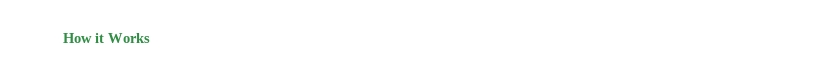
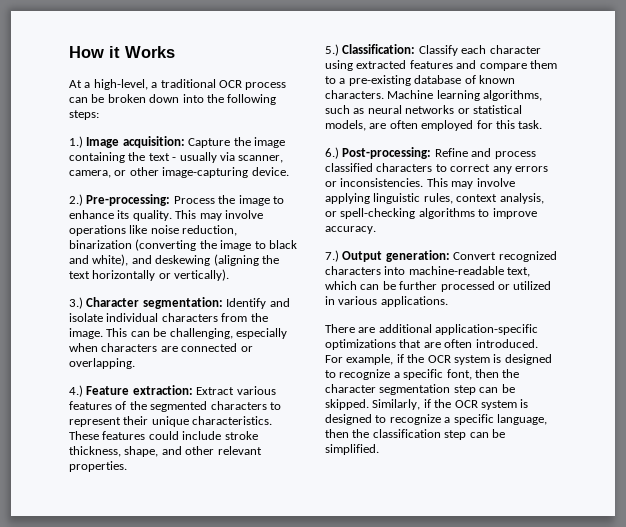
+ At a high-level, a traditional OCR process can be broken down into the following steps:
+ 1.) Image acquisition: Capture the image containing the text - usually via scanner, camera, or other image-capturing device.
+ 2.) Pre-processing: Process the image to enhance its quality. This may involve operations like noise reduction, binarization (converting the image to black and white), and deskewing (aligning the text horizontally or vertically).
+ 3.) Character segmentation: Identify and isolate individual characters from the image. This can be challenging, especially when characters are connected or overlapping.
+ 4.) Feature extraction: Extract various features of the segmented characters to represent their unique characteristics. These features could include stroke thickness, shape, and other relevant properties.
+ 5.) Classification: Classify each character using extracted features and compare them to a pre-existing database of known characters. Machine learning algorithms, such as neural networks or statistical models, are often employed for this task.
+ 6.) Post-processing: Refine and process classified characters to correct any errors or inconsistencies. This may involve applying linguistic rules, context analysis, or spell-checking algorithms to improve accuracy.
+ 7.) Output generation: Convert recognized characters into machine-readable text, which can be further processed or utilized in various applications.
+ There are additional application-specific optimizations that are often introduced. For example, if the OCR system is designed to recognize a specific font, then the character segmentation step can be skipped. Similarly, if the OCR system is designed to recognize a specific language, then the classification step can be simplified.

